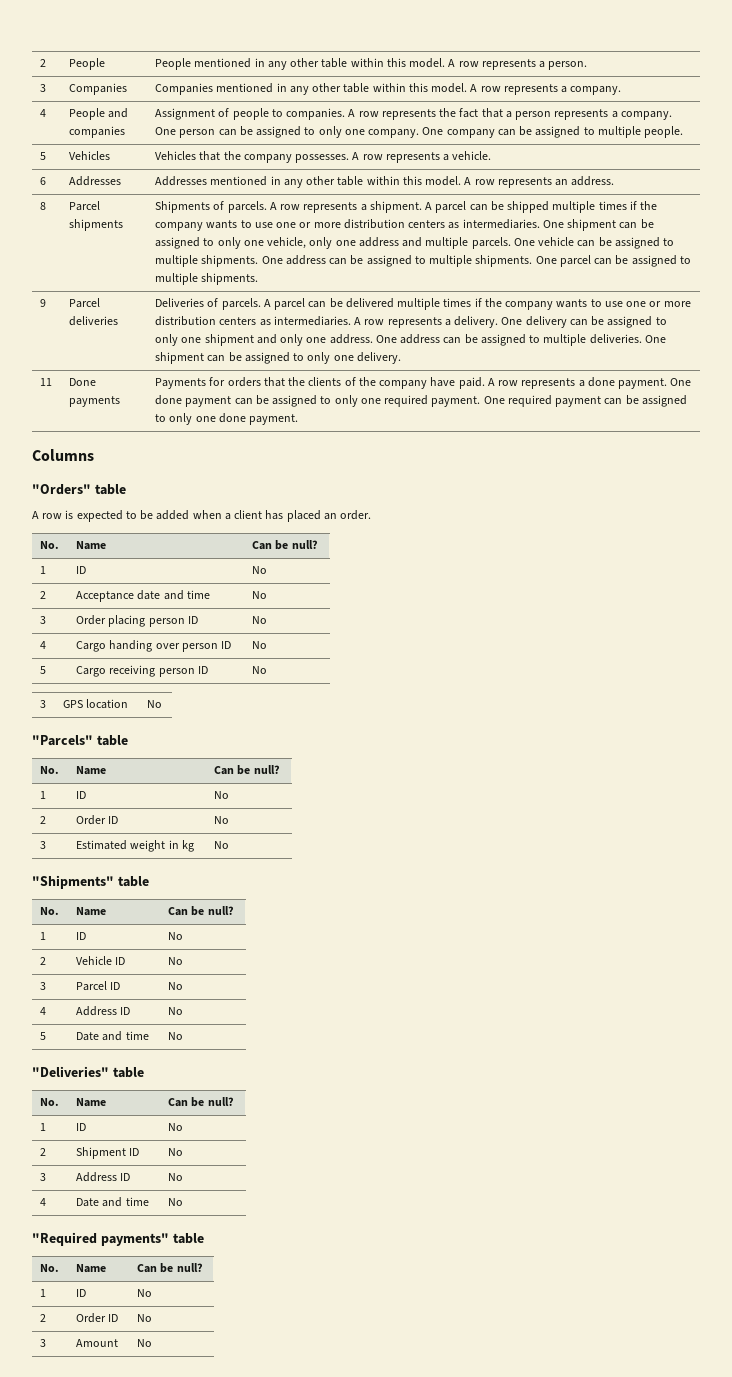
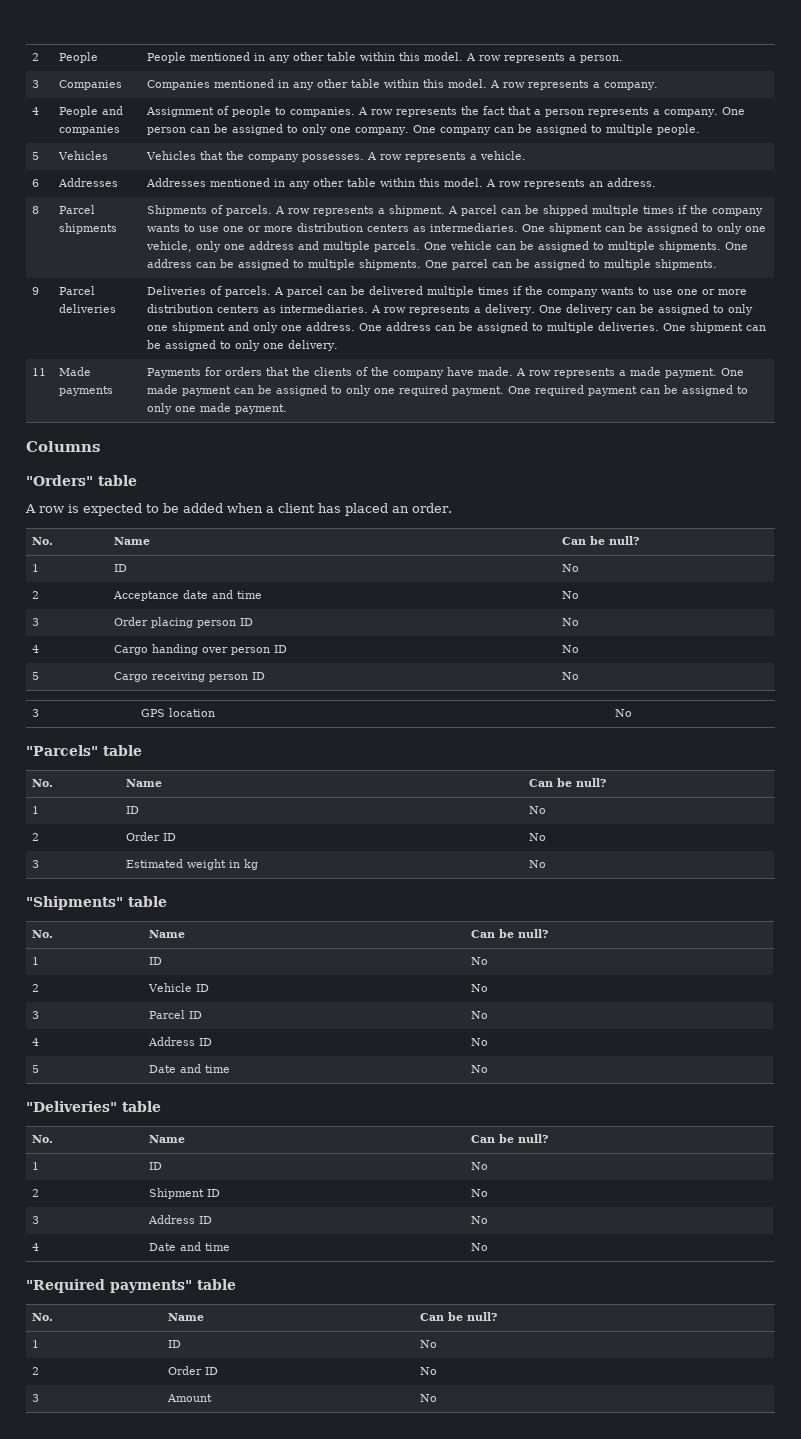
- Done payments
+ Made payments
- Payments for orders that the clients of the company have paid. A row represents a done payment. One done payment can be assigned to only one required payment.
+ Payments for orders that the clients of the company have made. A row represents a made payment. One made payment can be assigned to only one required payment.
- One required payment can be assigned to only one done payment.
+ One required payment can be assigned to only one made payment.

